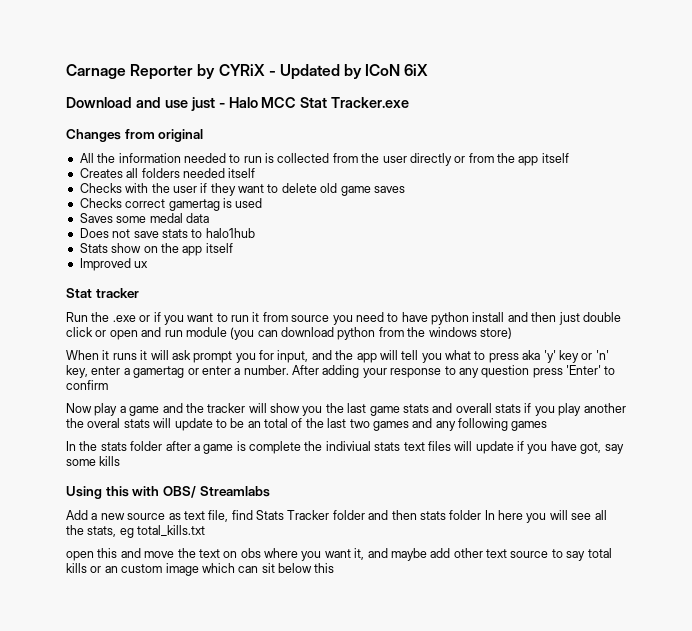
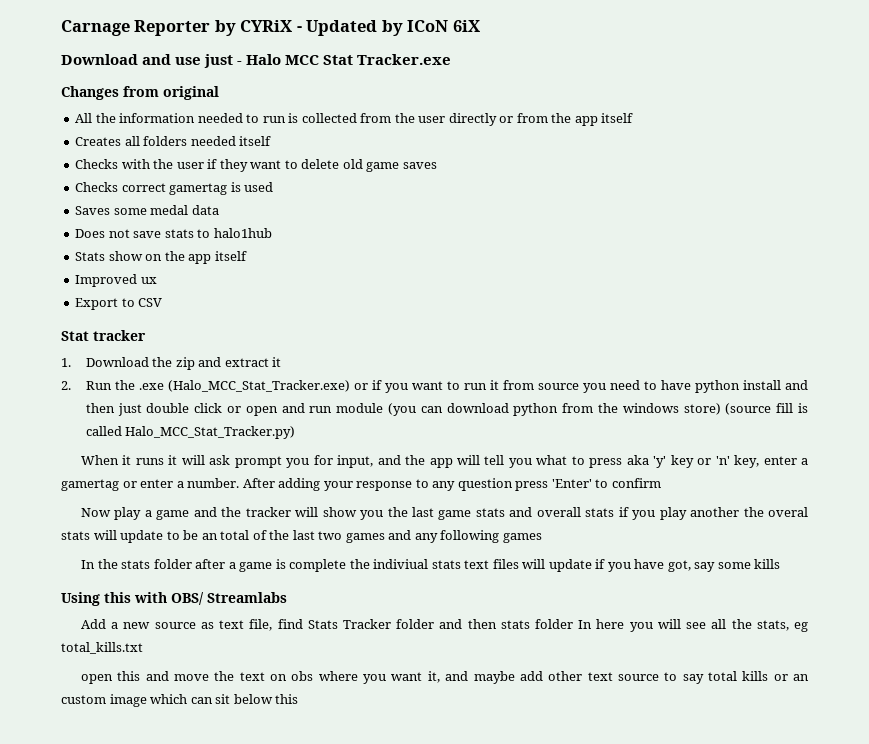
+ Export to CSV
- Run the .exe or if you want to run it from source you need to have python install and then just double click or open and run module (you can download python from the windows store)
+ 1. Download the zip and extract it
+ 2. Run the .exe (Halo_MCC_Stat_Tracker.exe) or if you want to run it from source you need to have python install and then just double click or open and run module (you can download python from the windows store) (source fill is called Halo_MCC_Stat_Tracker.py)

